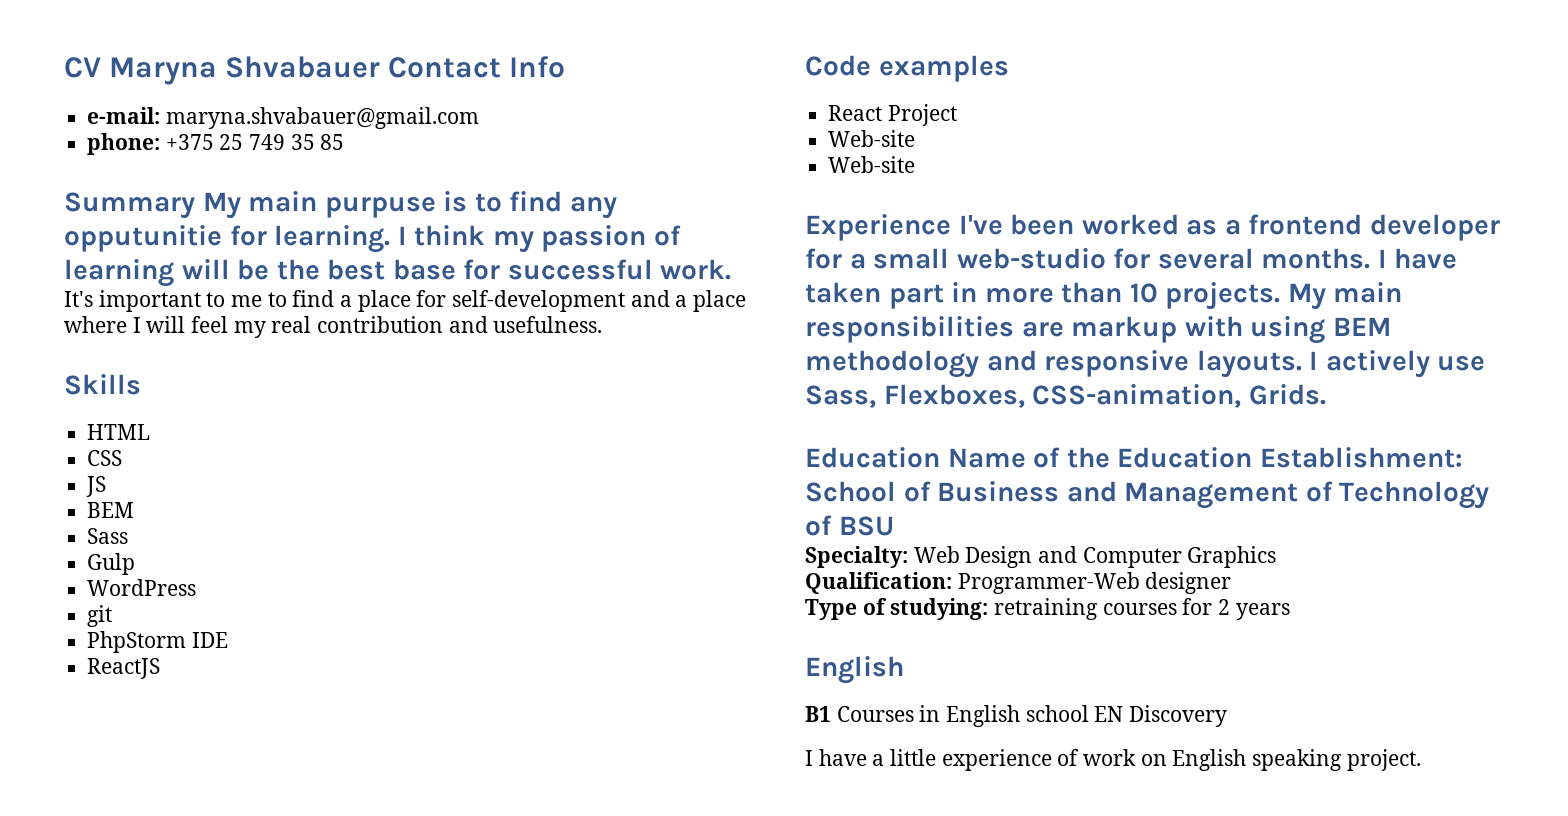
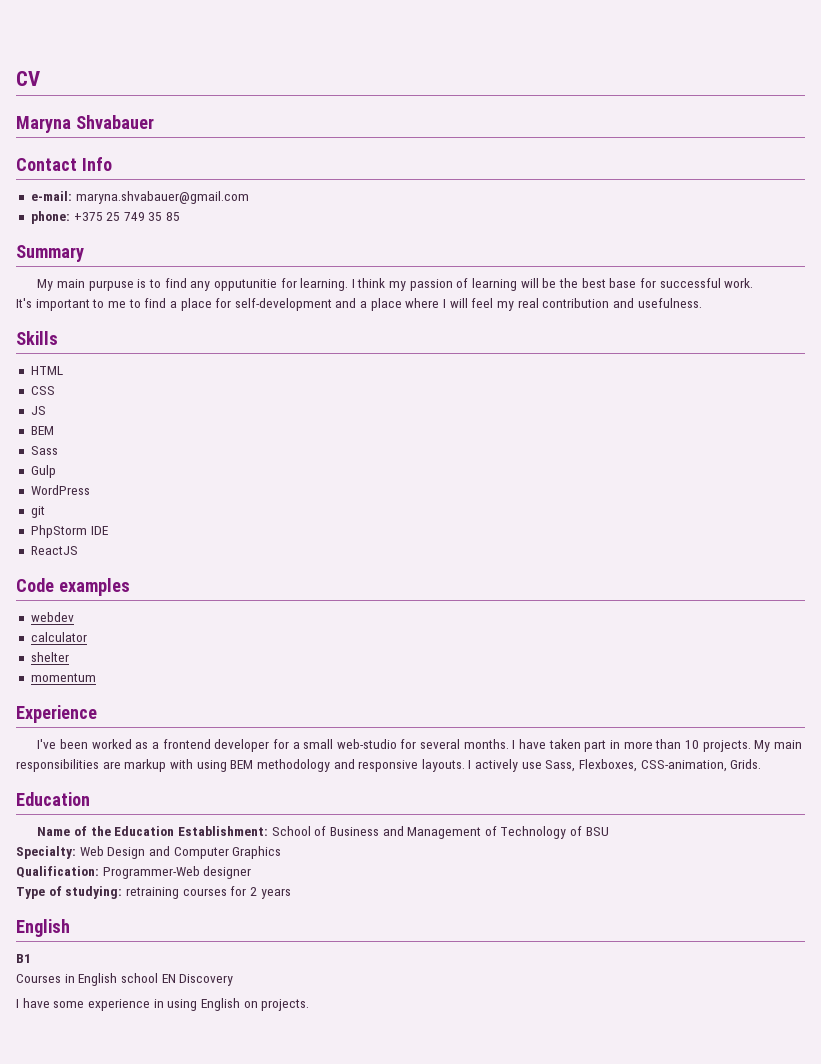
- CV Maryna Shvabauer Contact Info
+ CV
+ Maryna Shvabauer
+ Contact Info
- Summary My main purpuse is to find any opputunitie for learning.
+ Summary
+ My main purpuse is to find any opputunitie for learning.
- React Project
- Web-site
- Web-site
+ webdev
+ calculator
+ shelter
+ momentum
- Experience I've been worked as a frontend developer for a small web-studio for several months.
+ Experience
+ I've been worked as a frontend developer for a small web-studio for several months.
  I actively use Sass, Flexboxes, CSS-animation, Grids.
- Education Name of the Education Establishment: School of Business and Management of Technology of BSU
+ Education
+ Name of the Education Establishment: School of Business and Management of Technology of BSU
- B1 Courses in English school EN Discovery
+ B1
+ Courses in English school EN Discovery
- I have a little experience of work on English speaking project.
+ I have some experience in using English on projects.

